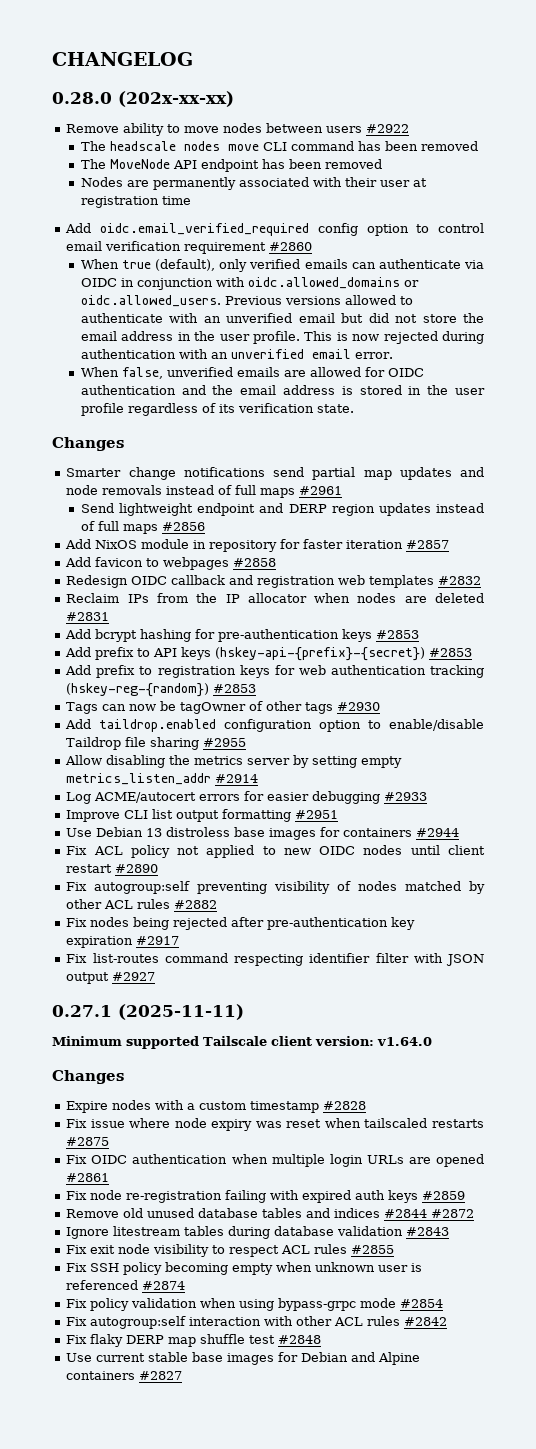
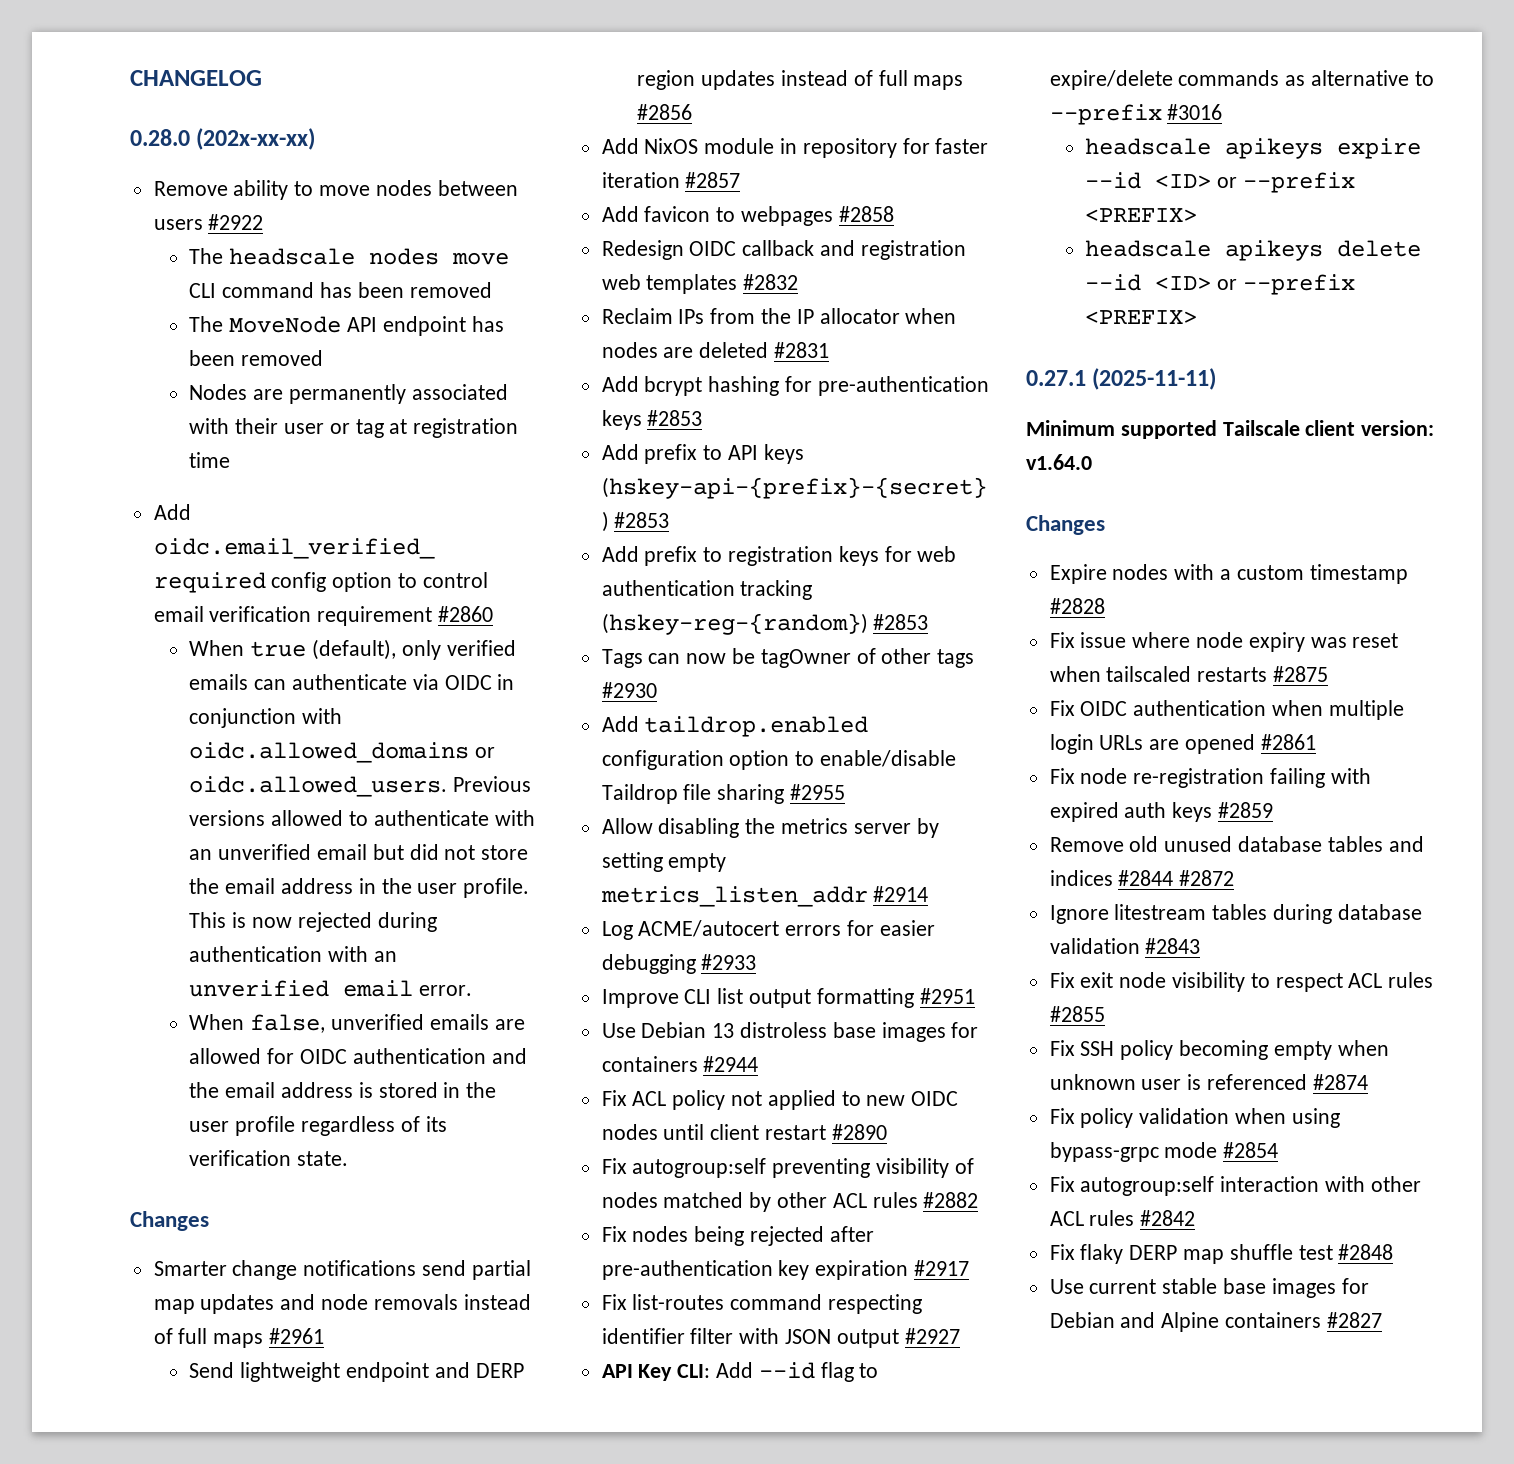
- Nodes are permanently associated with their user at registration time
+ Nodes are permanently associated with their user or tag at registration time
+ API Key CLI: Add --id flag to expire/delete commands as alternative to --prefix #3016
+ headscale apikeys expire --id <ID> or --prefix <PREFIX>
+ headscale apikeys delete --id <ID> or --prefix <PREFIX>

